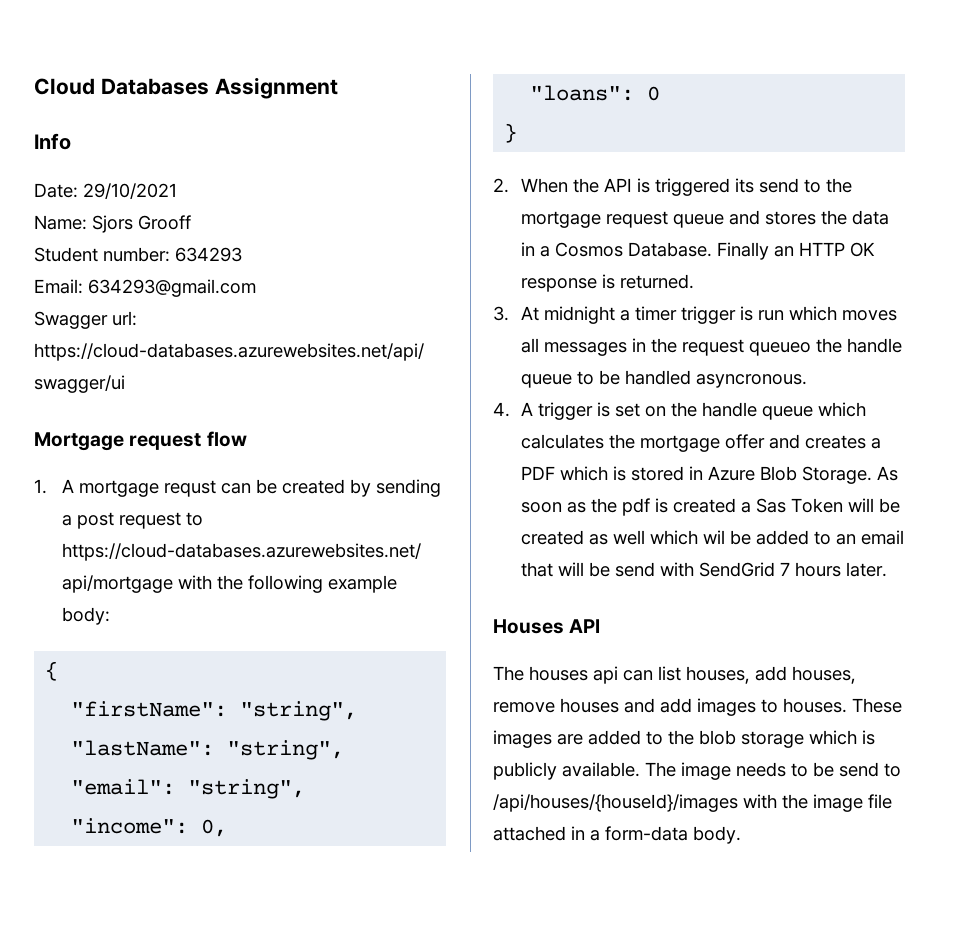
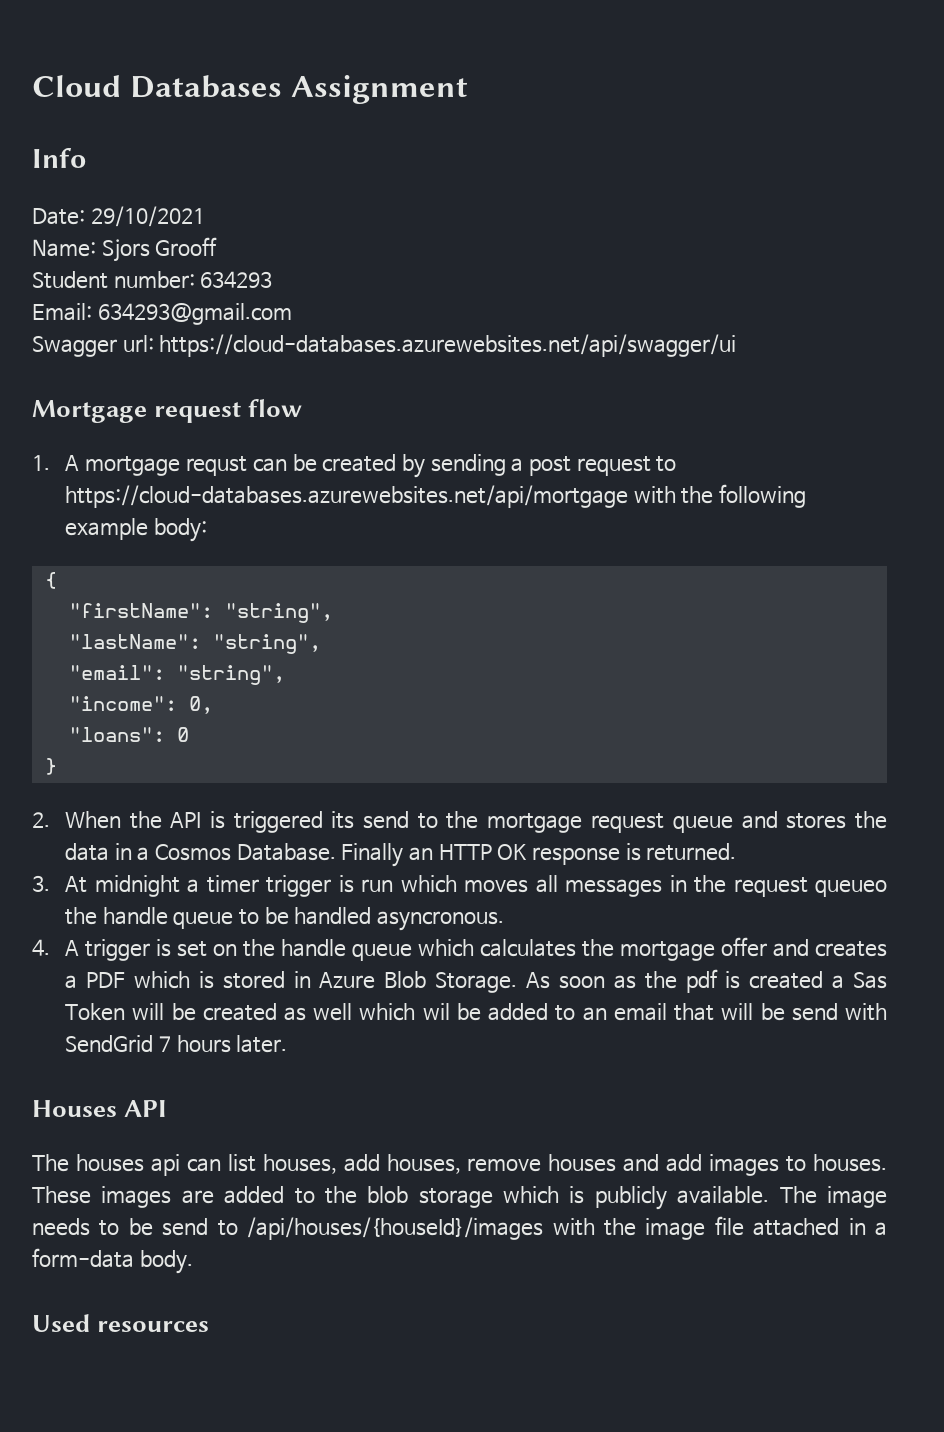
+ Used resources

